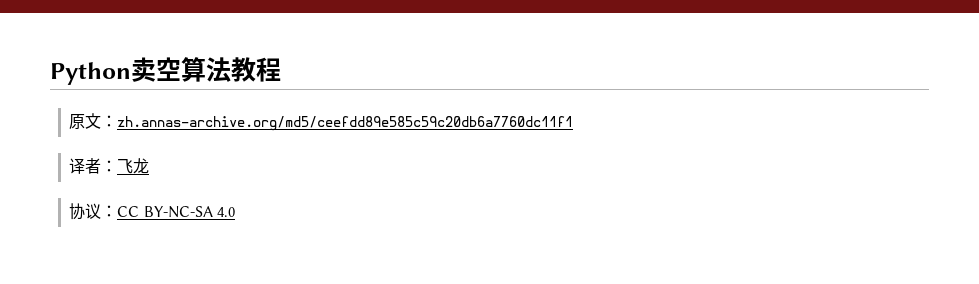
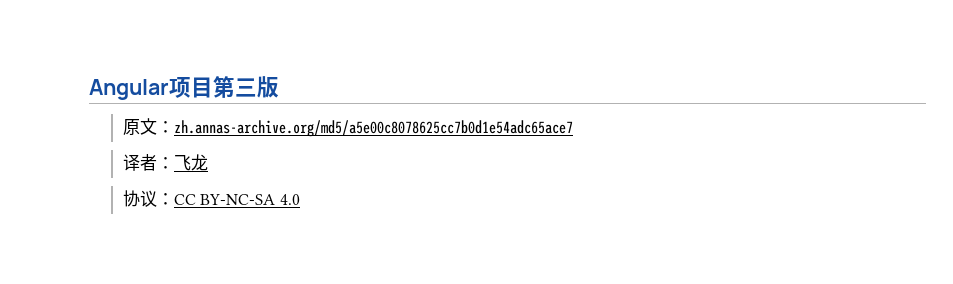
- Python卖空算法教程
+ Angular项目第三版
- 原文：zh.annas-archive.org/md5/ceefdd89e585c59c20db6a7760dc11f1
+ 原文：zh.annas-archive.org/md5/a5e00c8078625cc7b0d1e54adc65ace7

